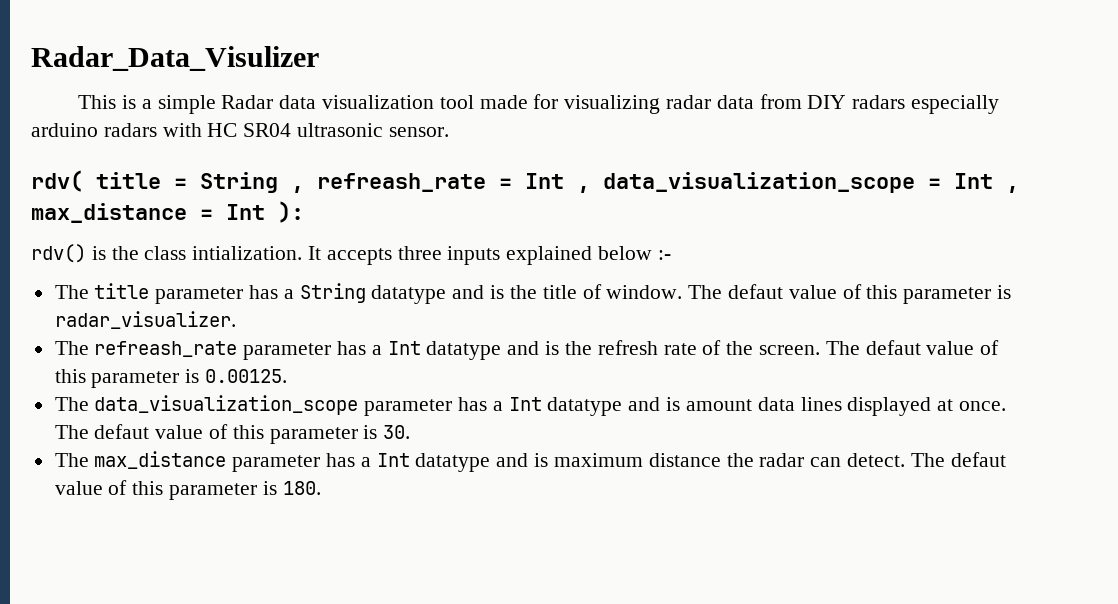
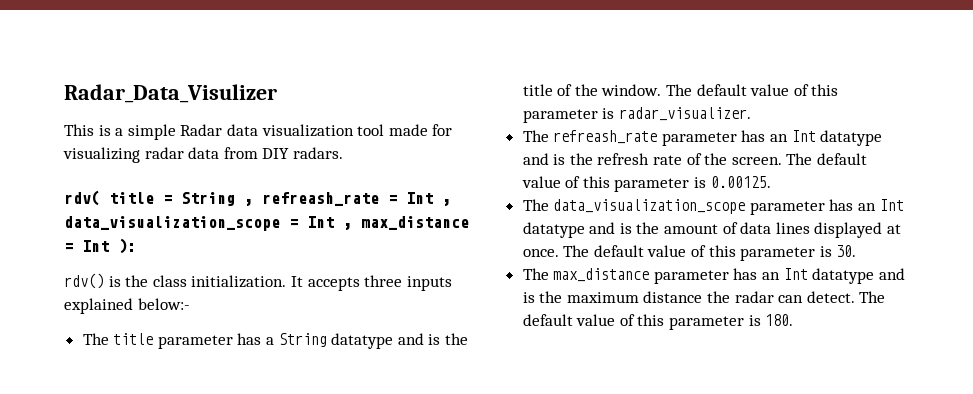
- This is a simple Radar data visualization tool made for visualizing radar data from DIY radars especially arduino radars with HC SR04 ultrasonic sensor.
+ This is a simple Radar data visualization tool made for visualizing radar data from DIY radars.
- rdv() is the class intialization.
+ rdv() is the class initialization.
- It accepts three inputs explained below :-
+ It accepts three inputs explained below:-
- The title parameter has a String datatype and is the title of window.
+ The title parameter has a String datatype and is the title of the window.
- The defaut value of this parameter is radar_visualizer.
+ The default value of this parameter is radar_visualizer.
- The refreash_rate parameter has a Int datatype and is the refresh rate of the screen.
+ The refreash_rate parameter has an Int datatype and is the refresh rate of the screen.
- The defaut value of this parameter is 0.00125.
+ The default value of this parameter is 0.00125.
- The data_visualization_scope parameter has a Int datatype and is amount data lines displayed at once.
+ The data_visualization_scope parameter has an Int datatype and is the amount of data lines displayed at once.
- The defaut value of this parameter is 30.
+ The default value of this parameter is 30.
- The max_distance parameter has a Int datatype and is maximum distance the radar can detect.
+ The max_distance parameter has an Int datatype and is the maximum distance the radar can detect.
- The defaut value of this parameter is 180.
+ The default value of this parameter is 180.

